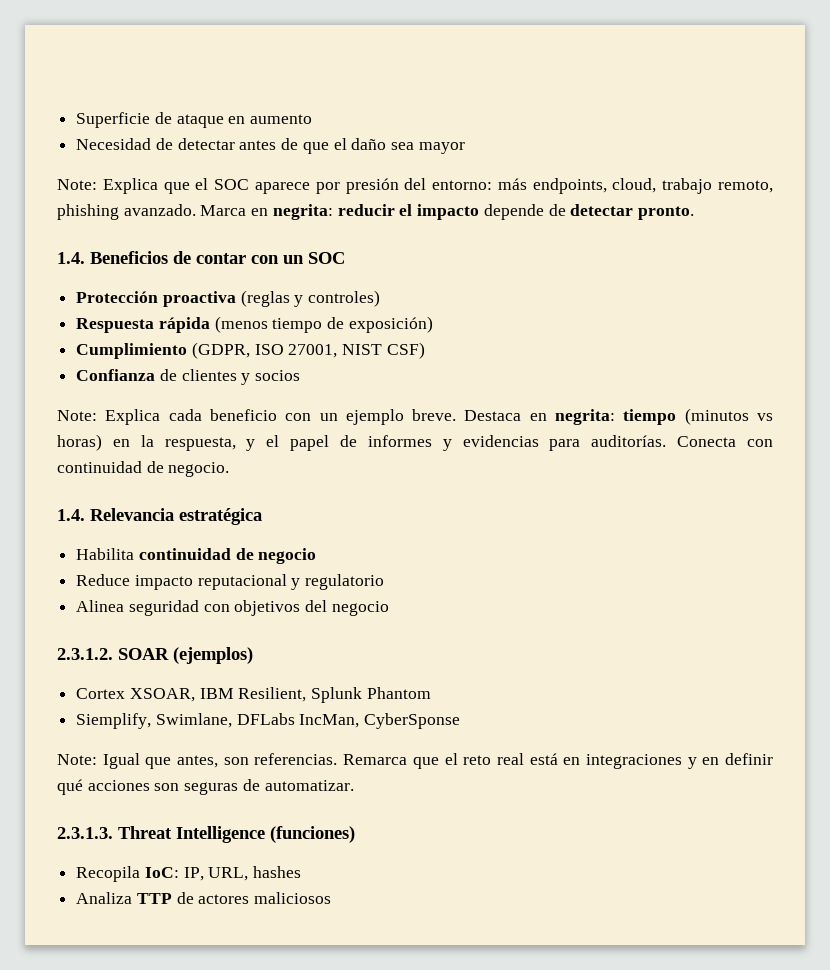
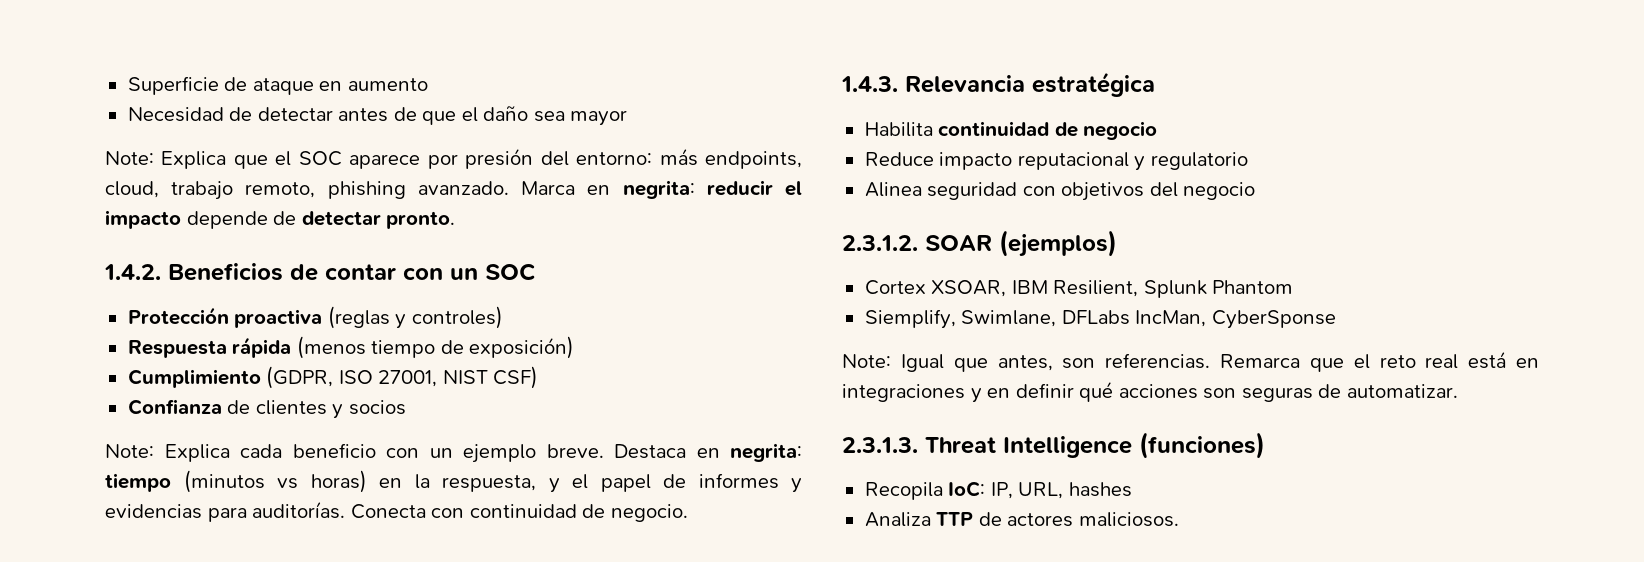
- 1.4. Beneficios de contar con un SOC
+ 1.4.2. Beneficios de contar con un SOC
- 1.4. Relevancia estratégica
+ 1.4.3. Relevancia estratégica
- Analiza TTP de actores maliciosos
+ Analiza TTP de actores maliciosos.

